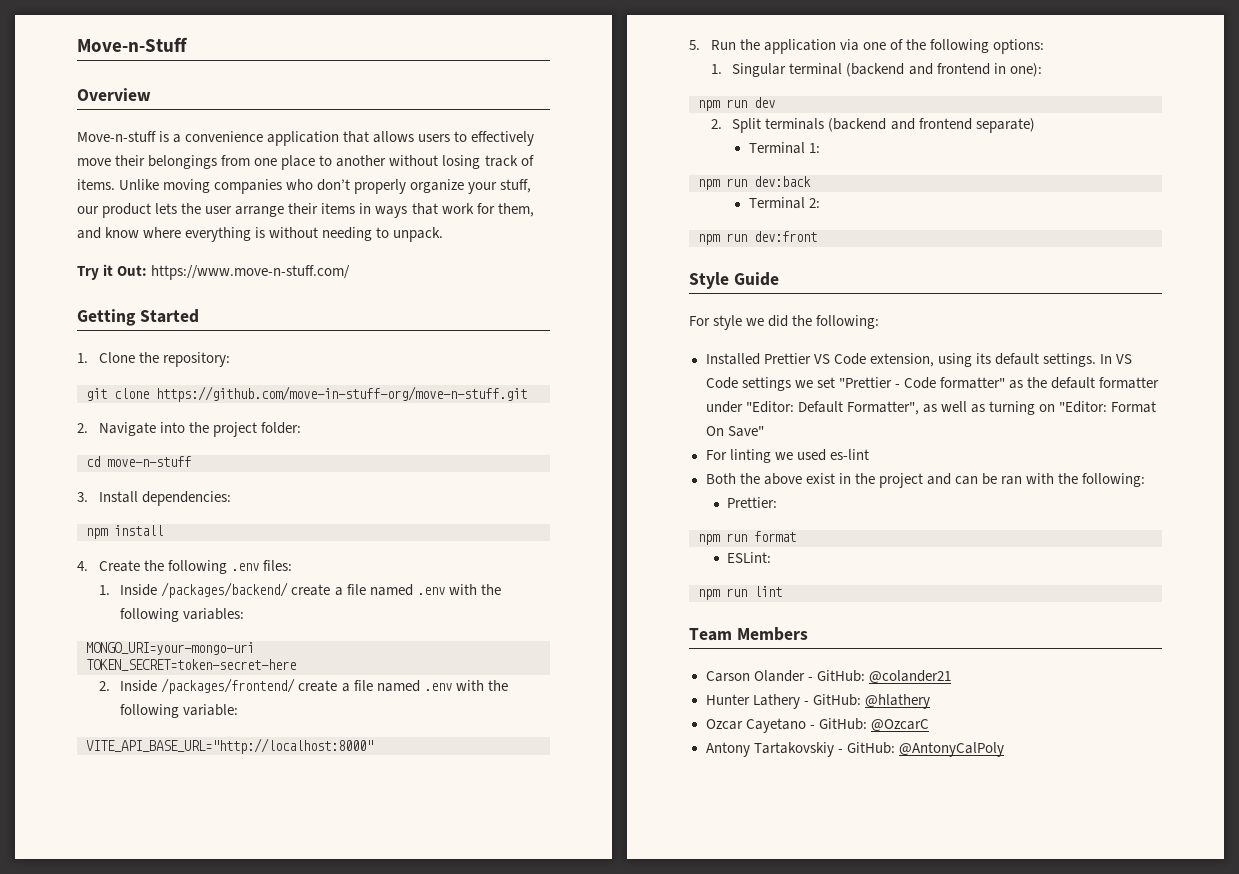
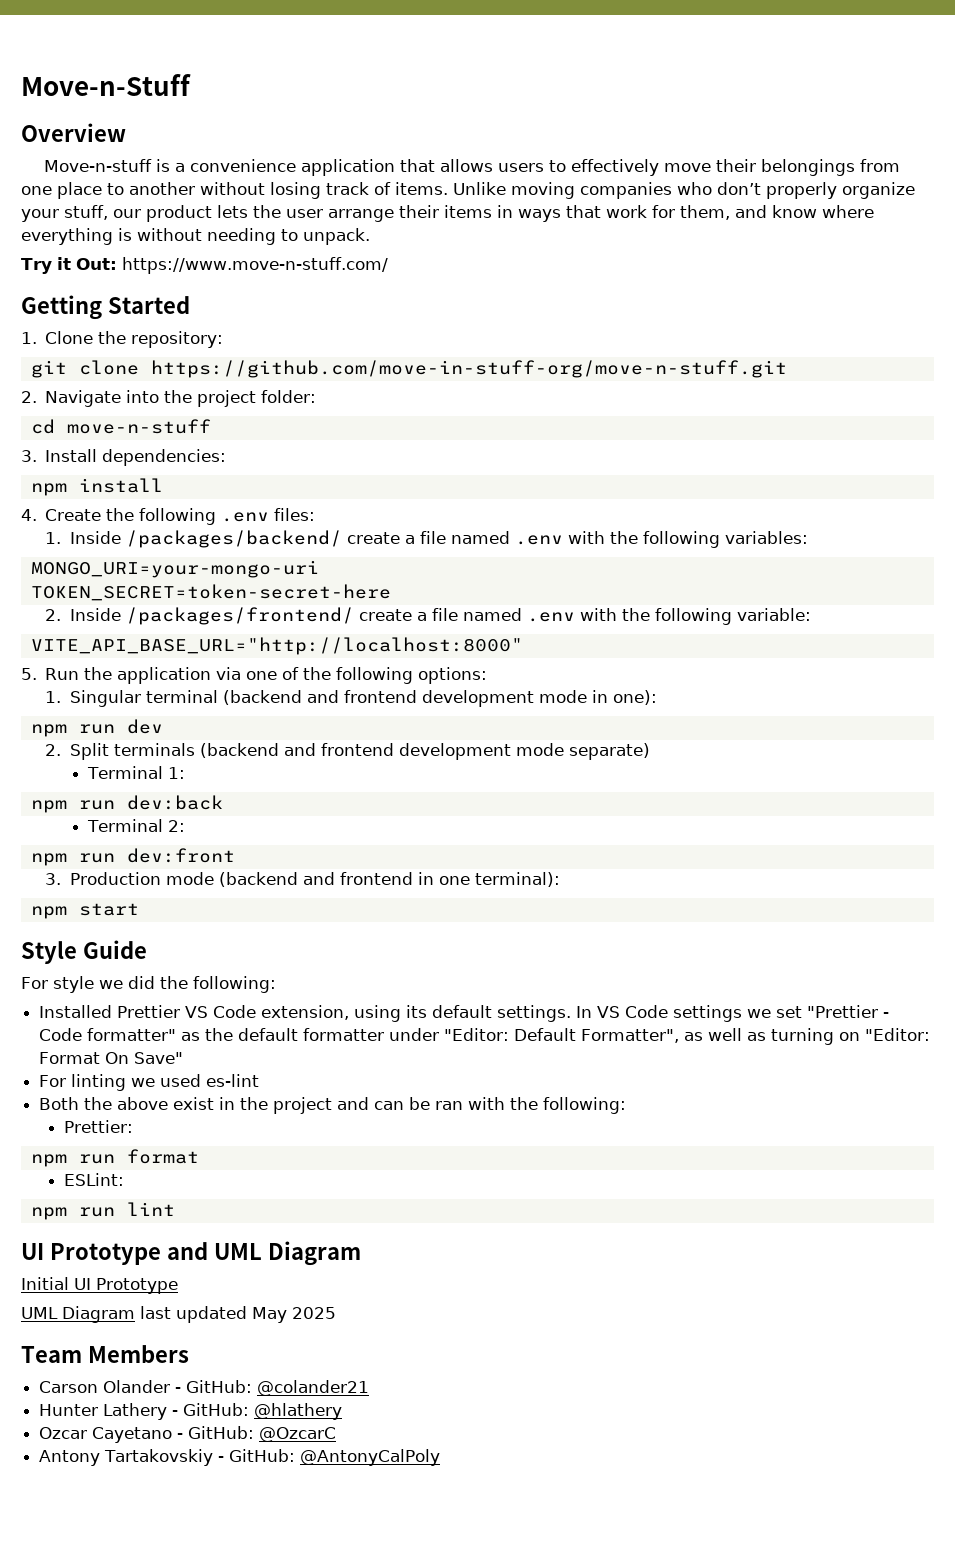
- 1. Singular terminal (backend and frontend in one):
+ 1. Singular terminal (backend and frontend development mode in one):
- 2. Split terminals (backend and frontend separate)
+ 2. Split terminals (backend and frontend development mode separate)
+ 3. Production mode (backend and frontend in one terminal):
+ npm start
+ UI Prototype and UML Diagram
+ Initial UI Prototype
+ UML Diagram last updated May 2025

